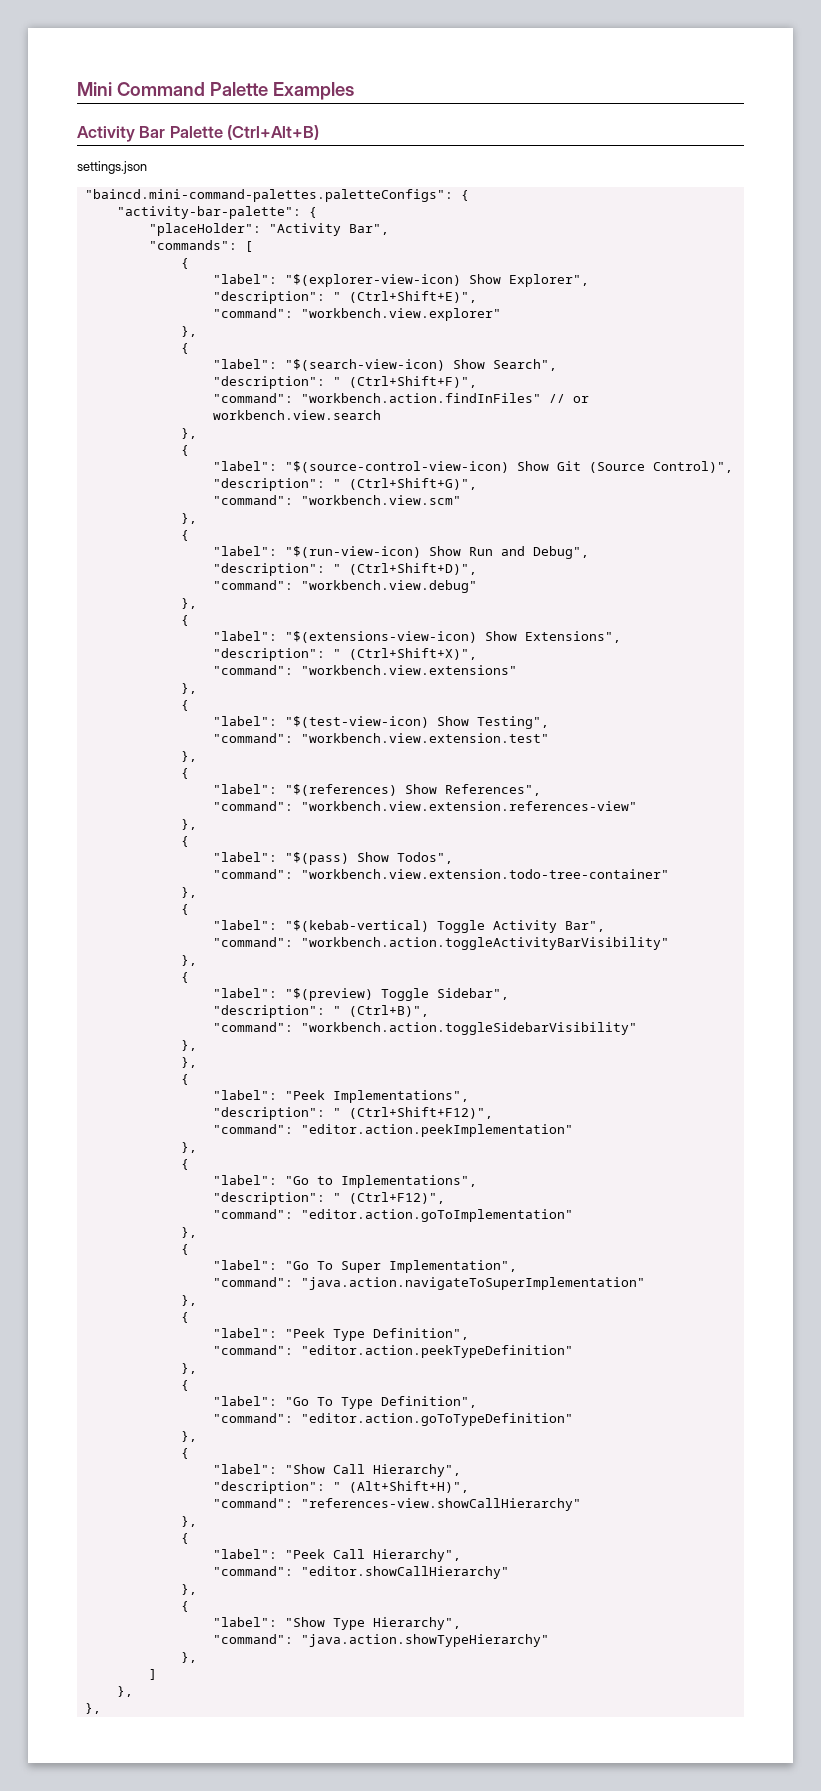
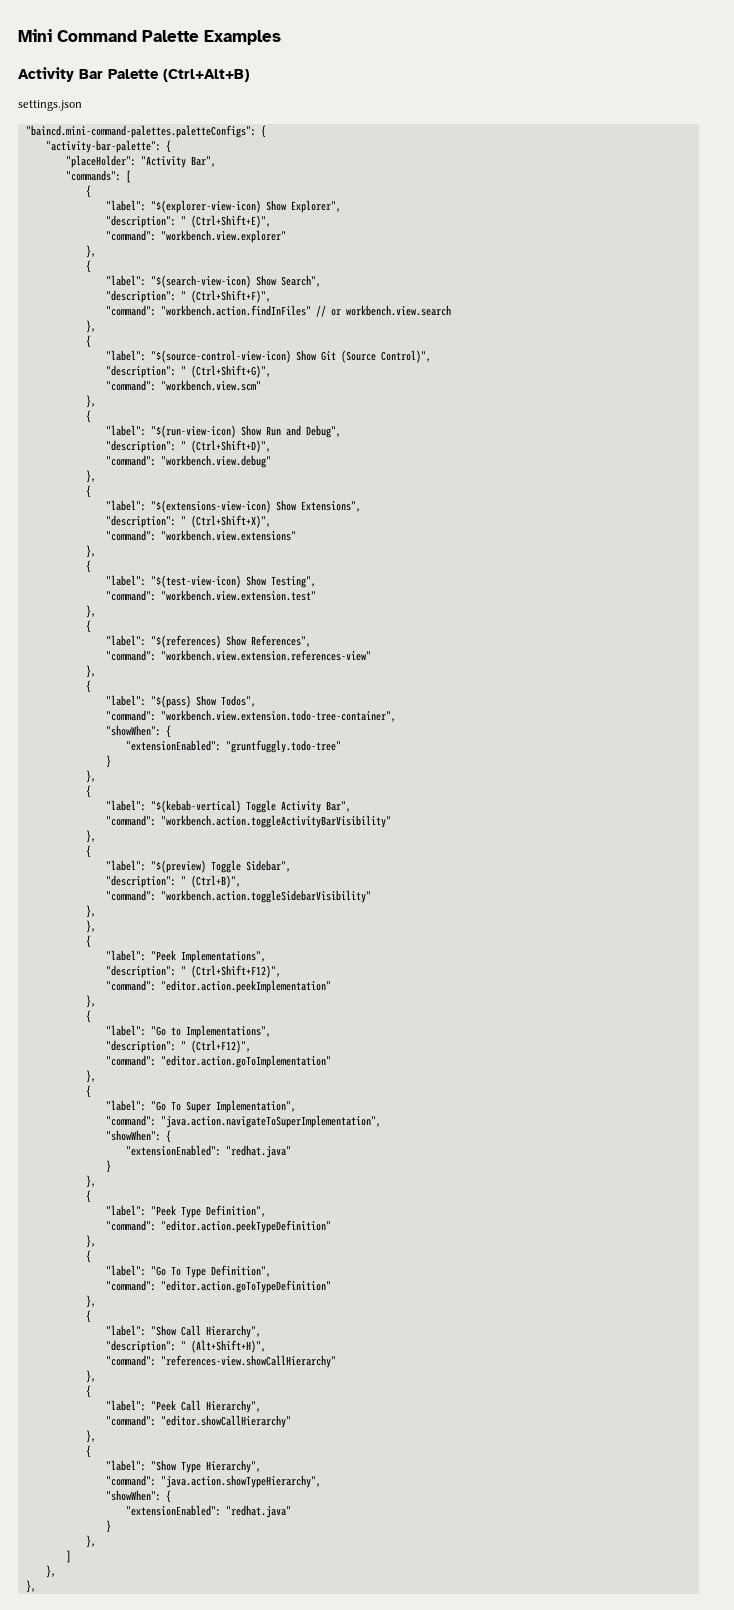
- "command": "workbench.view.extension.todo-tree-container"
+ "command": "workbench.view.extension.todo-tree-container",
+ "showWhen": {
+ "extensionEnabled": "gruntfuggly.todo-tree"
+ }
- "command": "java.action.navigateToSuperImplementation"
+ "command": "java.action.navigateToSuperImplementation",
+ "showWhen": {
+ "extensionEnabled": "redhat.java"
+ }
- "command": "java.action.showTypeHierarchy"
+ "command": "java.action.showTypeHierarchy",
+ "showWhen": {
+ "extensionEnabled": "redhat.java"
+ }

